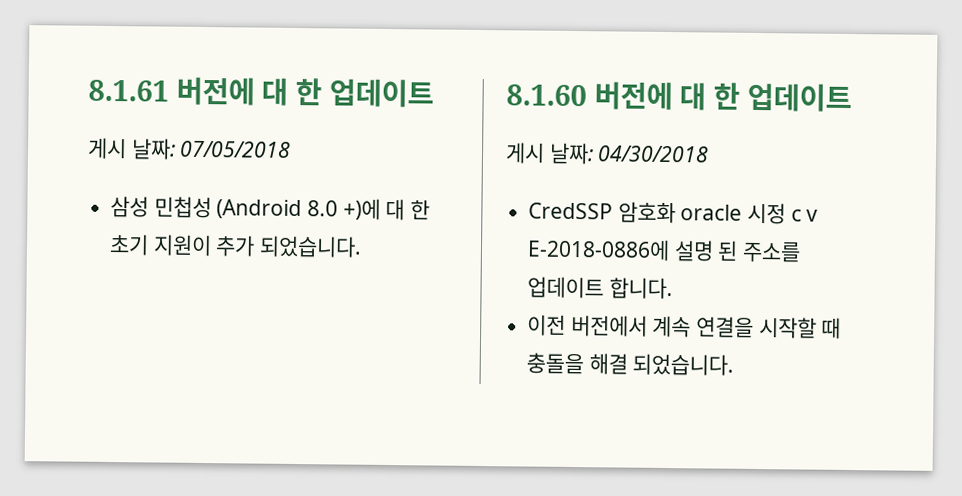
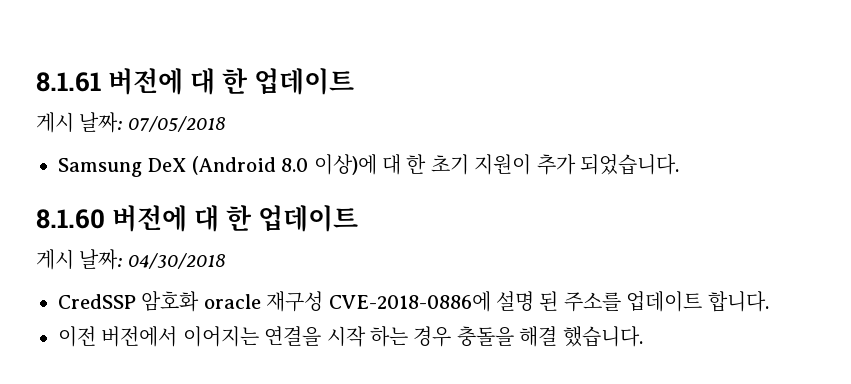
- 삼성 민첩성 (Android 8.0 +)에 대 한 초기 지원이 추가 되었습니다.
+ Samsung DeX (Android 8.0 이상)에 대 한 초기 지원이 추가 되었습니다.
- CredSSP 암호화 oracle 시정 c v E-2018-0886에 설명 된 주소를 업데이트 합니다.
+ CredSSP 암호화 oracle 재구성 CVE-2018-0886에 설명 된 주소를 업데이트 합니다.
- 이전 버전에서 계속 연결을 시작할 때 충돌을 해결 되었습니다.
+ 이전 버전에서 이어지는 연결을 시작 하는 경우 충돌을 해결 했습니다.

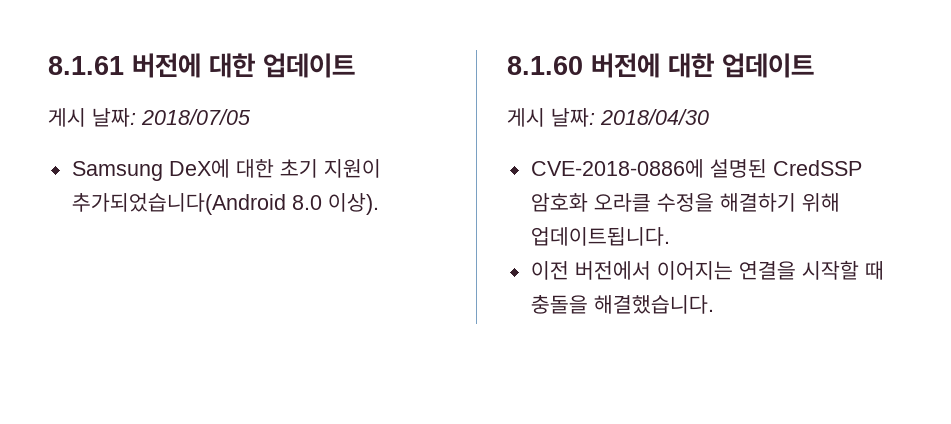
- 8.1.61 버전에 대 한 업데이트
- 게시 날짜: 07/05/2018
+ 8.1.61 버전에 대한 업데이트
+ 게시 날짜: 2018/07/05
- Samsung DeX (Android 8.0 이상)에 대 한 초기 지원이 추가 되었습니다.
+ Samsung DeX에 대한 초기 지원이 추가되었습니다(Android 8.0 이상).
- 8.1.60 버전에 대 한 업데이트
- 게시 날짜: 04/30/2018
- CredSSP 암호화 oracle 재구성 CVE-2018-0886에 설명 된 주소를 업데이트 합니다.
- 이전 버전에서 이어지는 연결을 시작 하는 경우 충돌을 해결 했습니다.
+ 8.1.60 버전에 대한 업데이트
+ 게시 날짜: 2018/04/30
+ CVE-2018-0886에 설명된 CredSSP 암호화 오라클 수정을 해결하기 위해 업데이트됩니다.
+ 이전 버전에서 이어지는 연결을 시작할 때 충돌을 해결했습니다.

